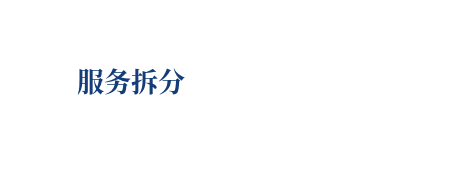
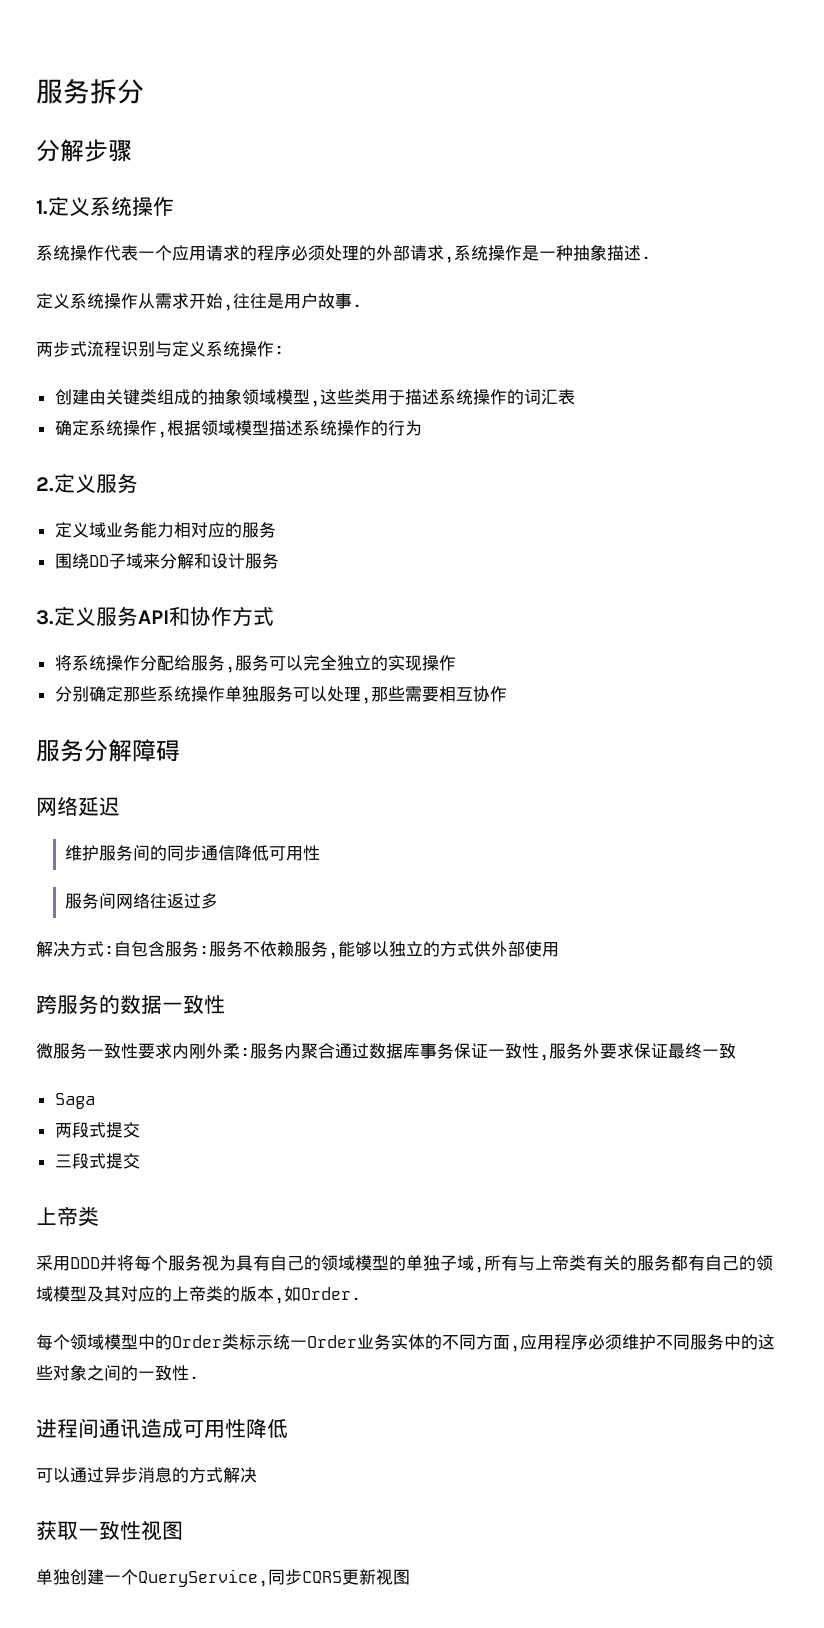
+ 分解步骤
+ 1.定义系统操作
+ 系统操作代表一个应用请求的程序必须处理的外部请求,系统操作是一种抽象描述.
+ 定义系统操作从需求开始,往往是用户故事.
+ 两步式流程识别与定义系统操作:
+ 创建由关键类组成的抽象领域模型,这些类用于描述系统操作的词汇表
+ 确定系统操作,根据领域模型描述系统操作的行为
+ 2.定义服务
+ 定义域业务能力相对应的服务
+ 围绕DD子域来分解和设计服务
+ 3.定义服务API和协作方式
+ 将系统操作分配给服务,服务可以完全独立的实现操作
+ 分别确定那些系统操作单独服务可以处理,那些需要相互协作
+ 服务分解障碍
+ 网络延迟
+ 维护服务间的同步通信降低可用性
+ 服务间网络往返过多
+ 解决方式:自包含服务:服务不依赖服务,能够以独立的方式供外部使用
+ 跨服务的数据一致性
+ 微服务一致性要求内刚外柔:服务内聚合通过数据库事务保证一致性,服务外要求保证最终一致
+ Saga
+ 两段式提交
+ 三段式提交
+ 上帝类
+ 采用DDD并将每个服务视为具有自己的领域模型的单独子域,所有与上帝类有关的服务都有自己的领域模型及其对应的上帝类的版本,如Order.
+ 每个领域模型中的Order类标示统一Order业务实体的不同方面,应用程序必须维护不同服务中的这些对象之间的一致性.
+ 进程间通讯造成可用性降低
+ 可以通过异步消息的方式解决
+ 获取一致性视图
+ 单独创建一个QueryService,同步CQRS更新视图

